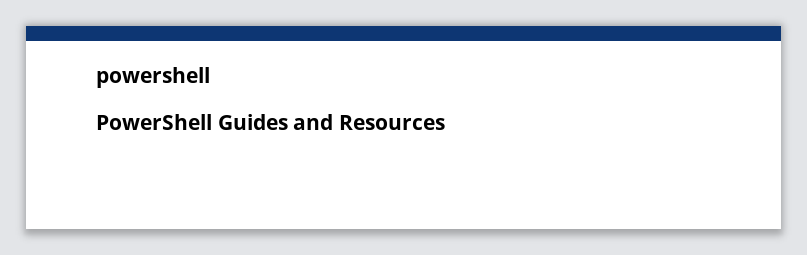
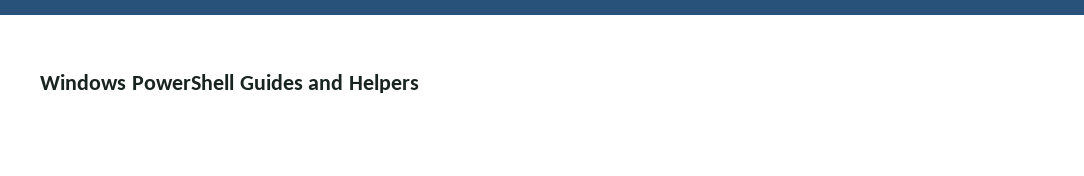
- powershell
- PowerShell Guides and Resources
+ Windows PowerShell Guides and Helpers

